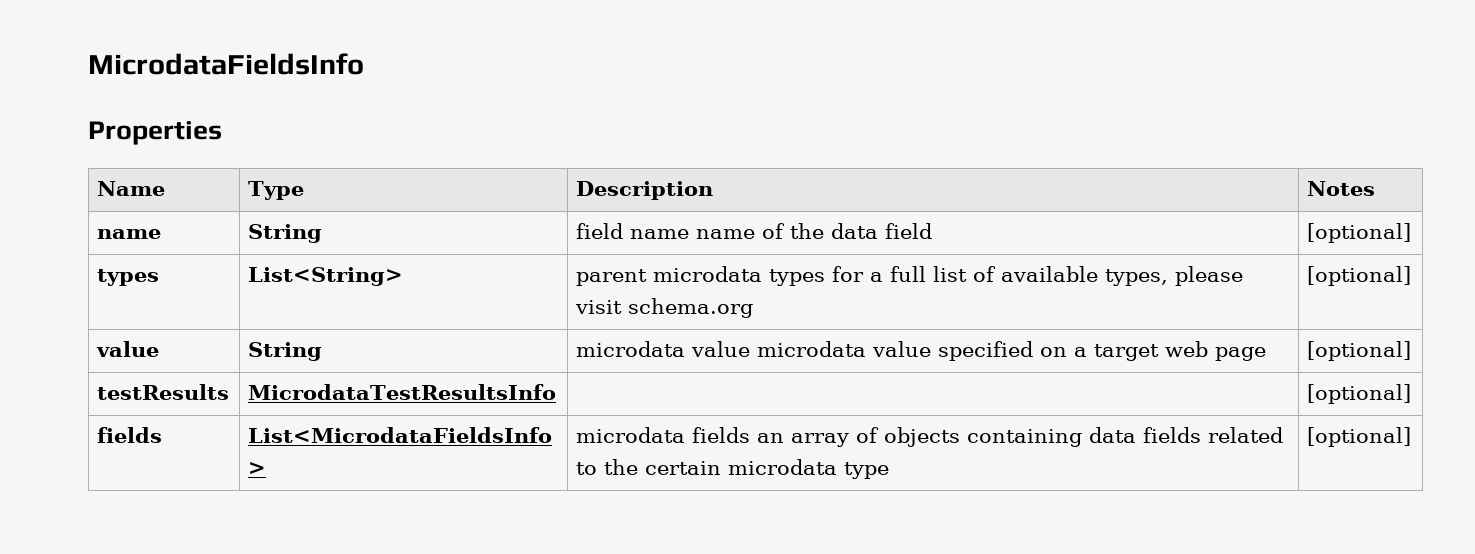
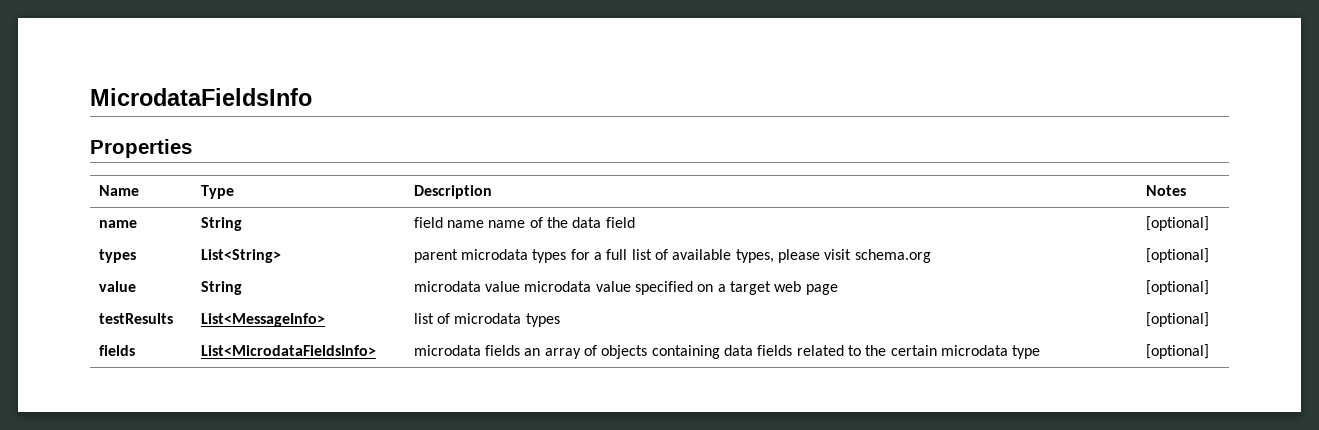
- testResults | MicrodataTestResultsInfo | | [optional]
+ testResults | List<MessageInfo> | list of microdata types | [optional]

